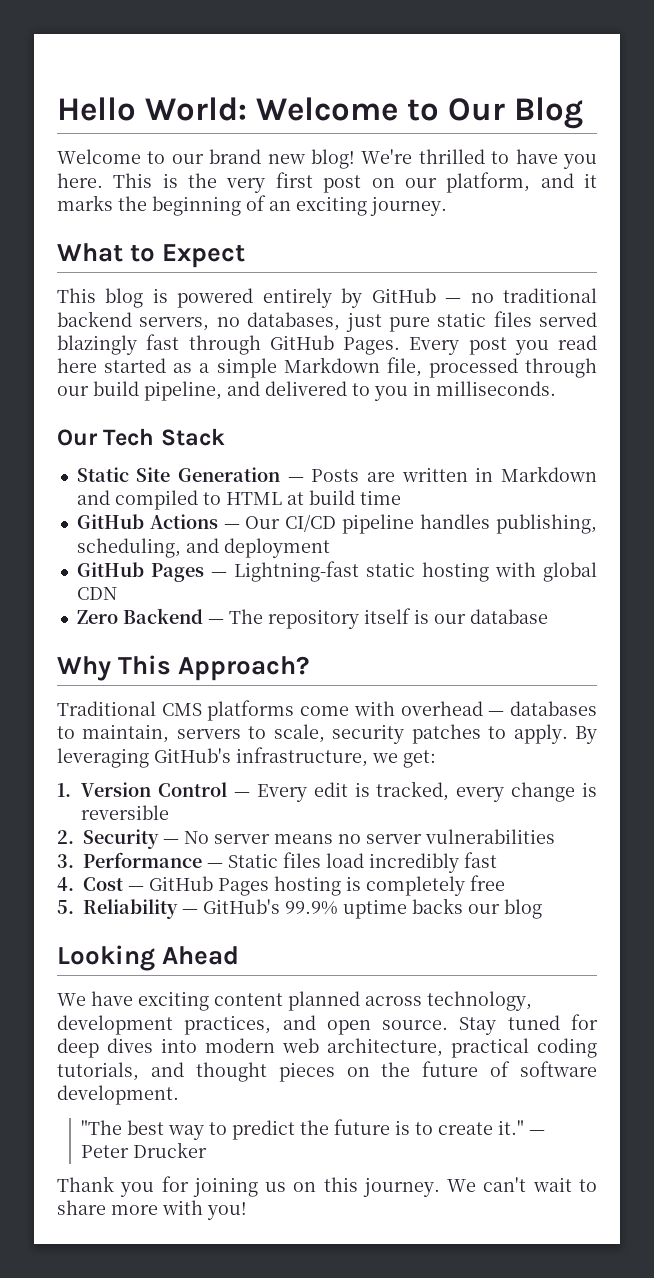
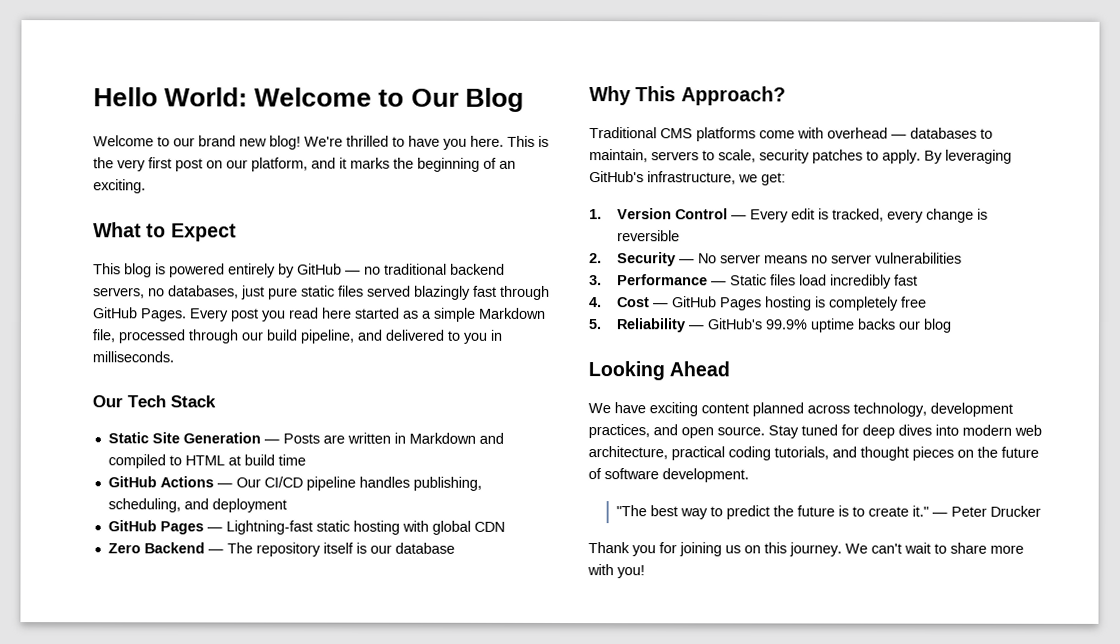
- This is the very first post on our platform, and it marks the beginning of an exciting journey.
+ This is the very first post on our platform, and it marks the beginning of an exciting.

